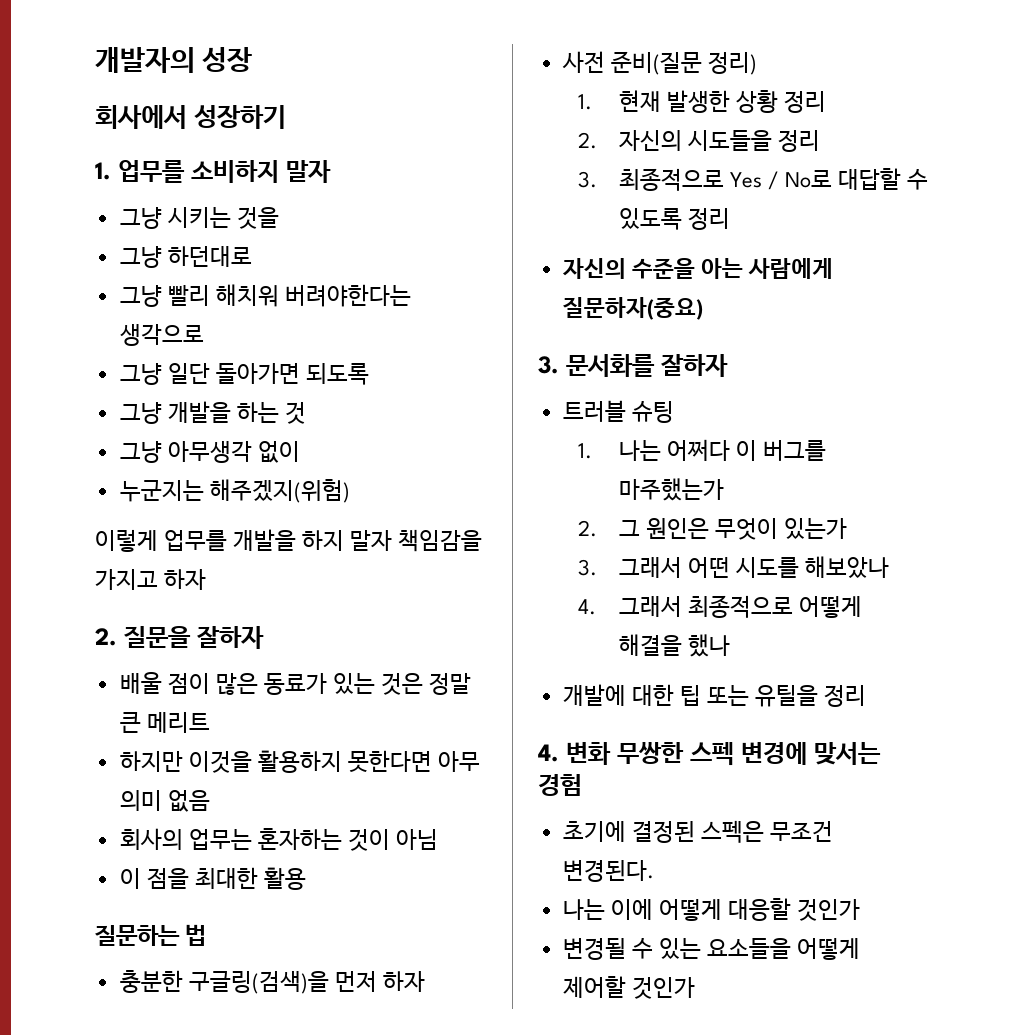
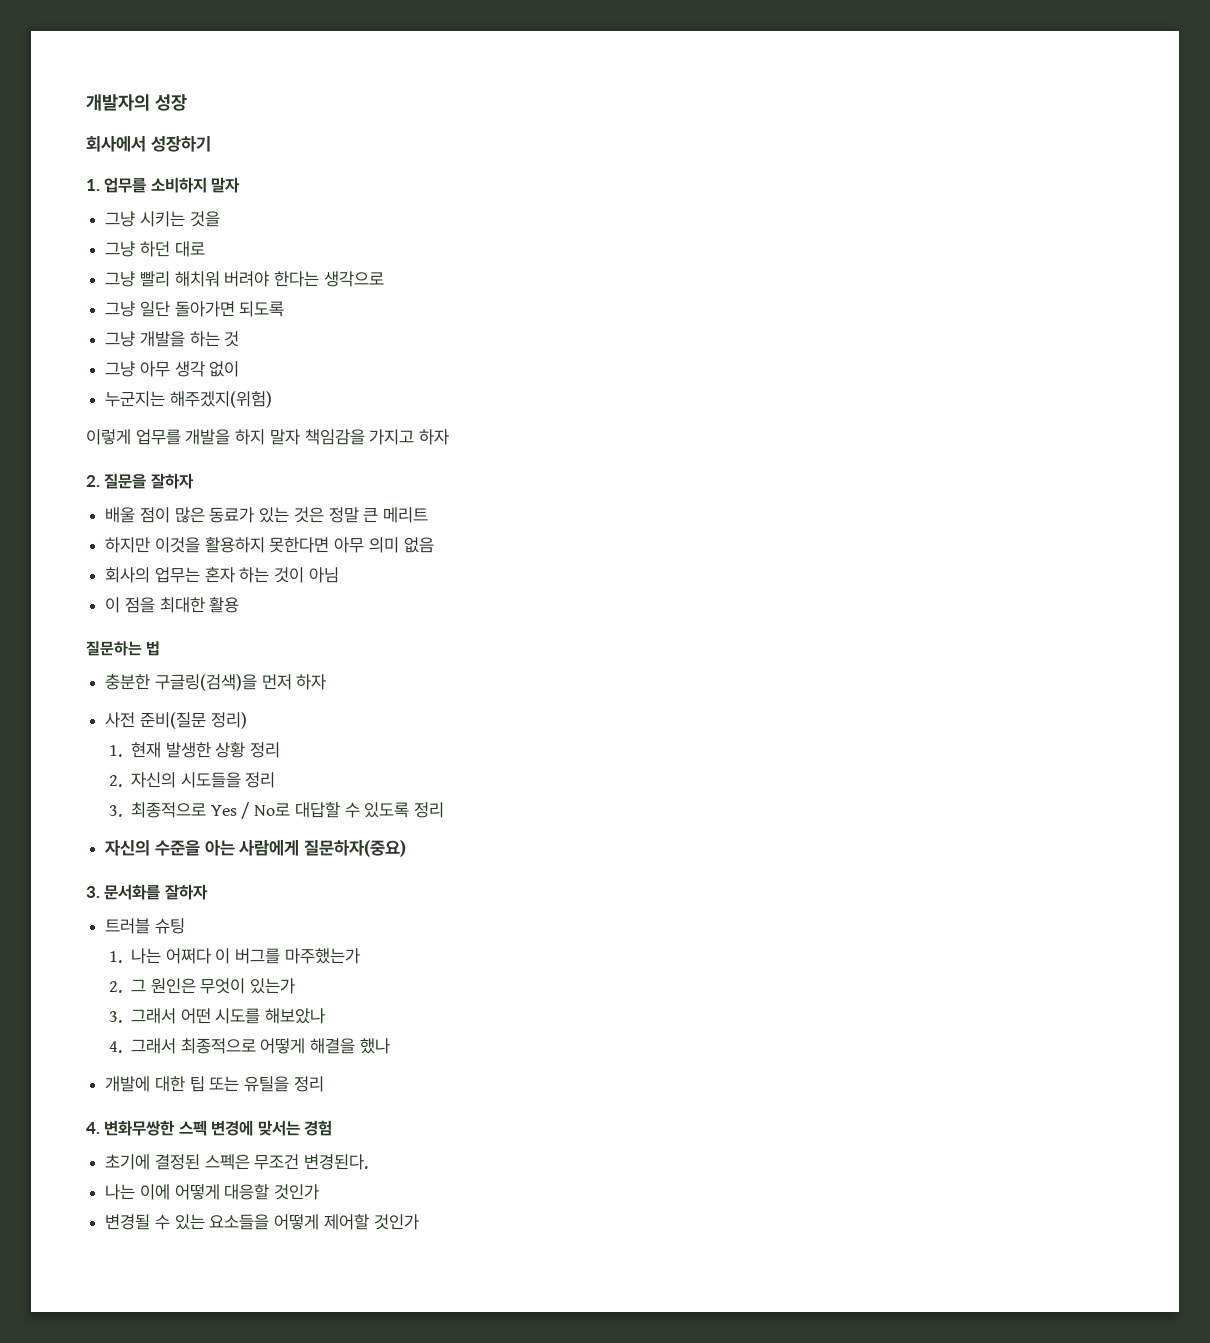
- 그냥 하던대로
+ 그냥 하던 대로
- 그냥 빨리 해치워 버려야한다는 생각으로
+ 그냥 빨리 해치워 버려야 한다는 생각으로
- 그냥 아무생각 없이
+ 그냥 아무 생각 없이
- 회사의 업무는 혼자하는 것이 아님
+ 회사의 업무는 혼자 하는 것이 아님
- 4. 변화 무쌍한 스펙 변경에 맞서는 경험
+ 4. 변화무쌍한 스펙 변경에 맞서는 경험

